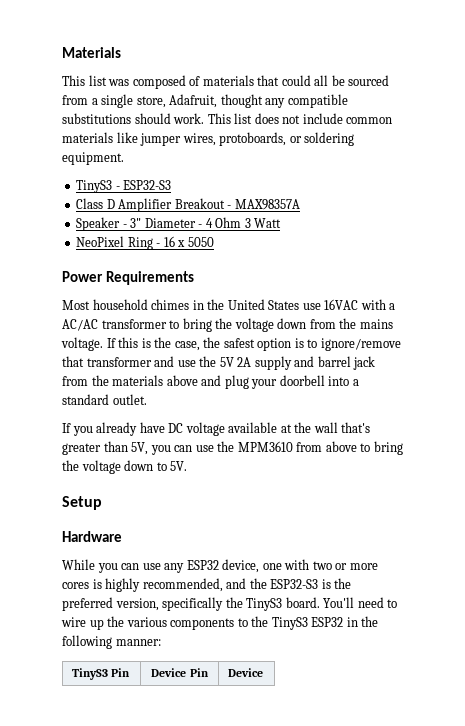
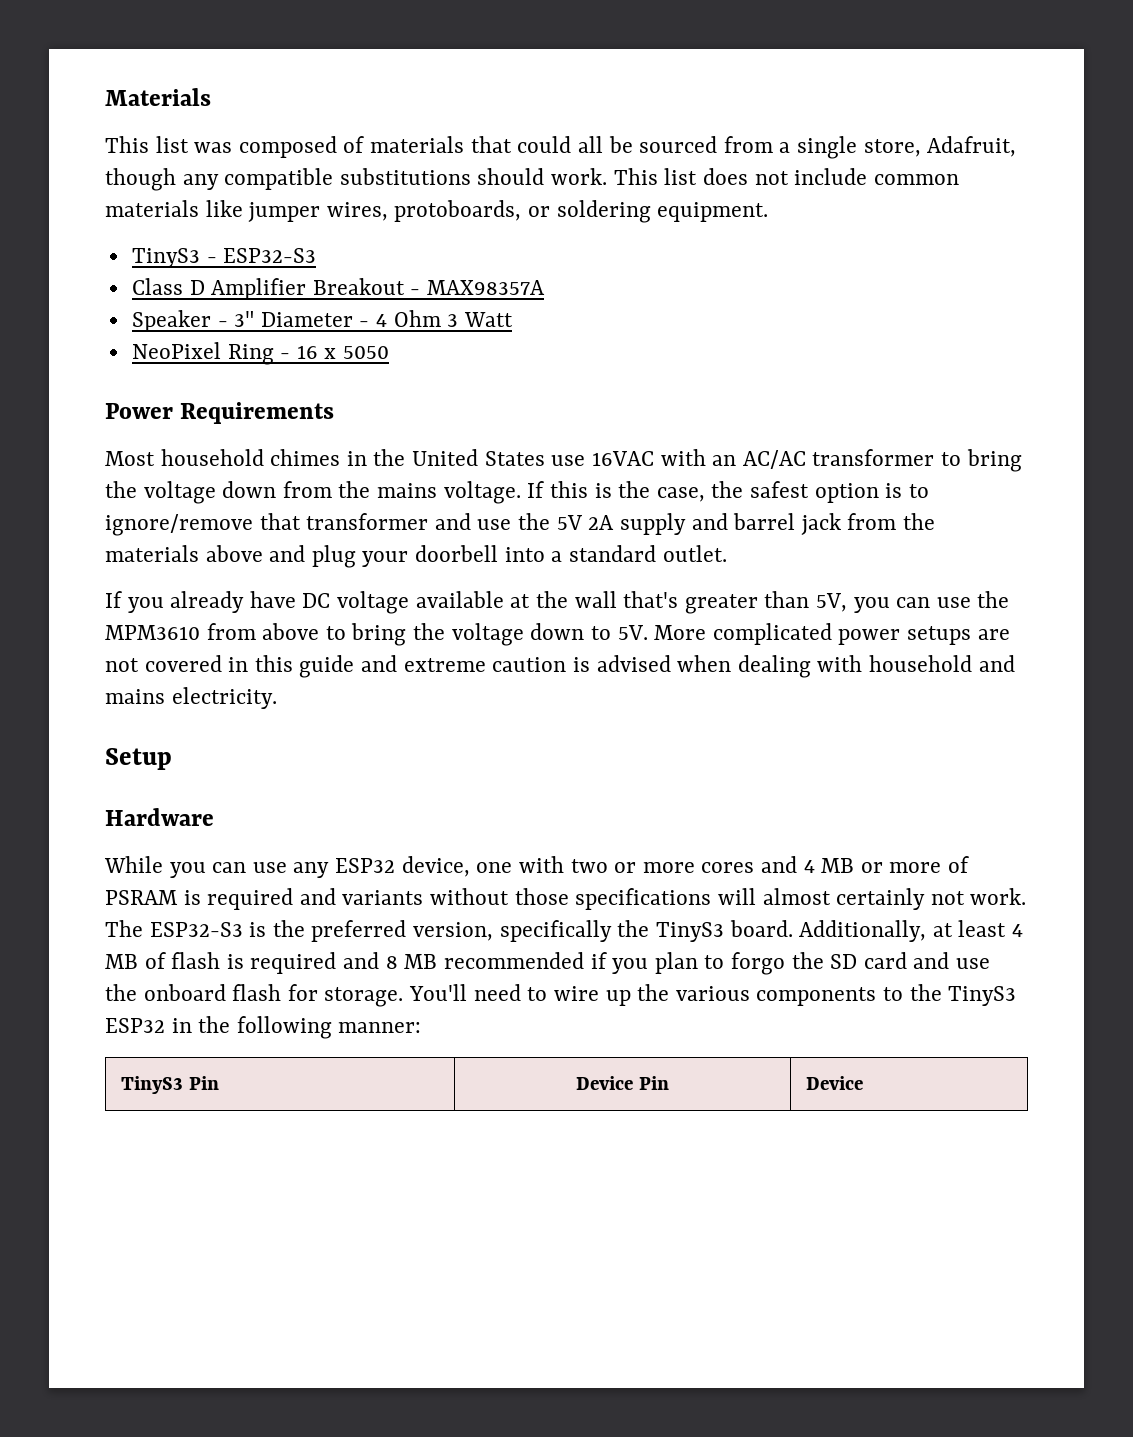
- This list was composed of materials that could all be sourced from a single store, Adafruit, thought any compatible substitutions should work.
+ This list was composed of materials that could all be sourced from a single store, Adafruit, though any compatible substitutions should work.
- Most household chimes in the United States use 16VAC with a AC/AC transformer to bring the voltage down from the mains voltage.
+ Most household chimes in the United States use 16VAC with an AC/AC transformer to bring the voltage down from the mains voltage.
+ More complicated power setups are not covered in this guide and extreme caution is advised when dealing with household and mains electricity.
- While you can use any ESP32 device, one with two or more cores is highly recommended, and the ESP32-S3 is the preferred version, specifically the TinyS3 board.
+ While you can use any ESP32 device, one with two or more cores and 4 MB or more of PSRAM is required and variants without those specifications will almost certainly not work. The ESP32-S3 is the preferred version, specifically the TinyS3 board.
+ Additionally, at least 4 MB of flash is required and 8 MB recommended if you plan to forgo the SD card and use the onboard flash for storage.

